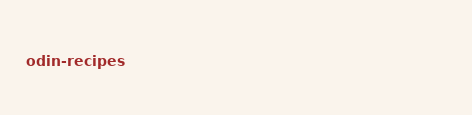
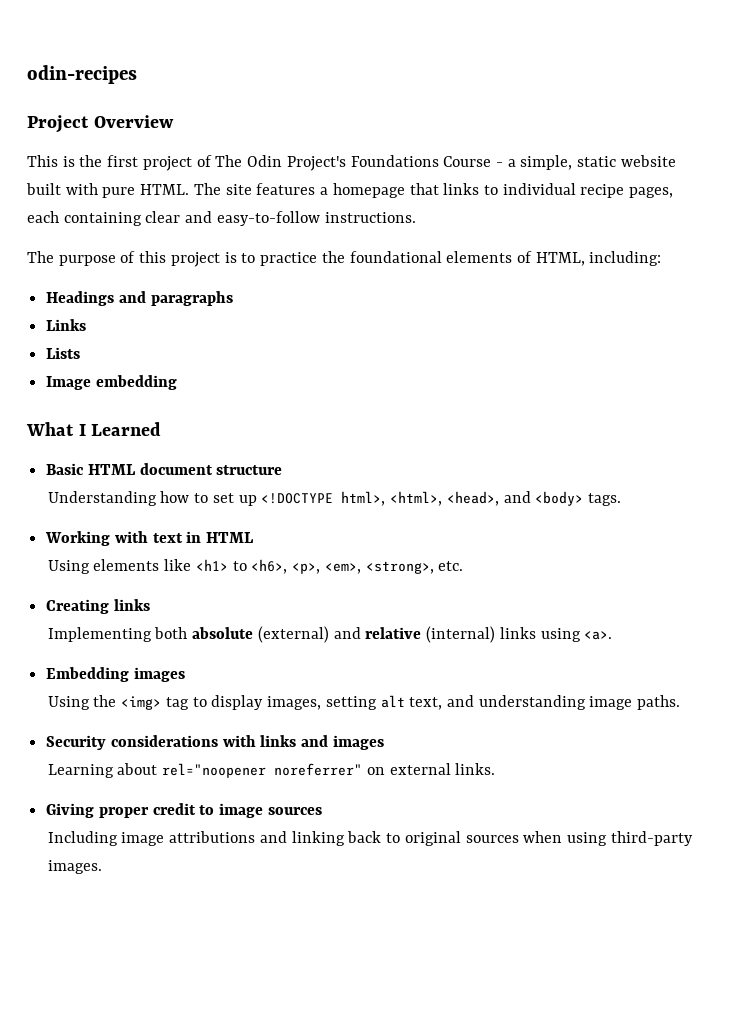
+ Project Overview
+ This is the first project of The Odin Project's Foundations Course - a simple, static website built with pure HTML. The site features a homepage that links to individual recipe pages, each containing clear and easy-to-follow instructions.
+ The purpose of this project is to practice the foundational elements of HTML, including:
+ Headings and paragraphs
+ Links
+ Lists
+ Image embedding
+ What I Learned
+ Basic HTML document structure
+ Understanding how to set up <!DOCTYPE html>, <html>, <head>, and <body> tags.
+ Working with text in HTML
+ Using elements like <h1> to <h6>, <p>, <em>, <strong>, etc.
+ Creating links
+ Implementing both absolute (external) and relative (internal) links using <a>.
+ Embedding images
+ Using the <img> tag to display images, setting alt text, and understanding image paths.
+ Security considerations with links and images
+ Learning about rel="noopener noreferrer" on external links.
+ Giving proper credit to image sources
+ Including image attributions and linking back to original sources when using third-party images.

